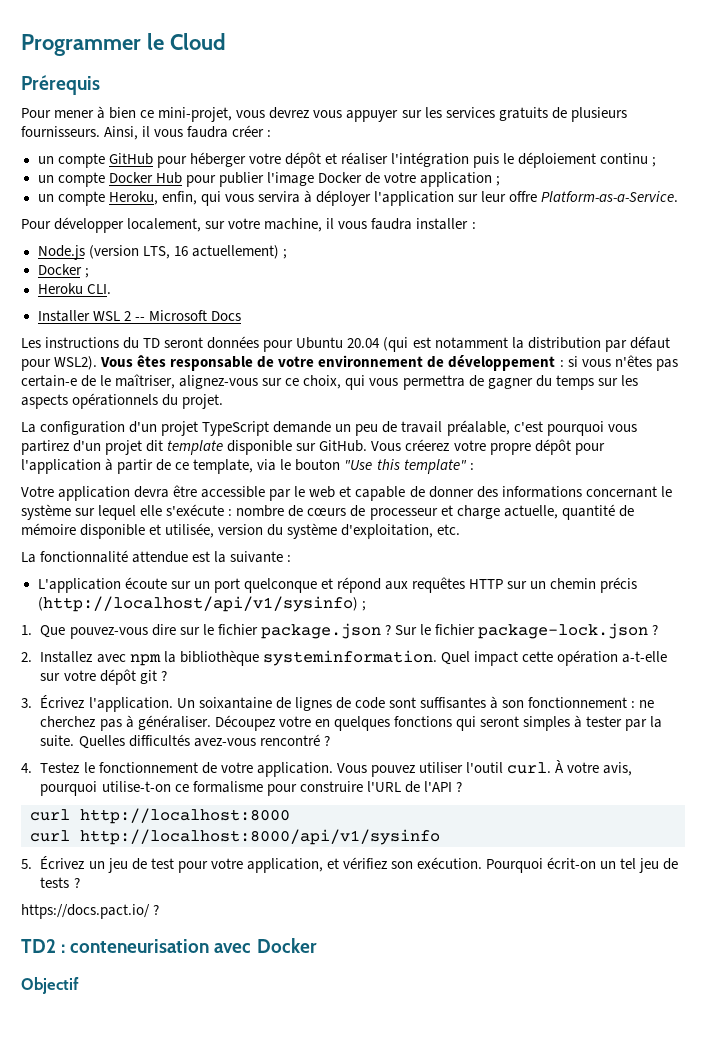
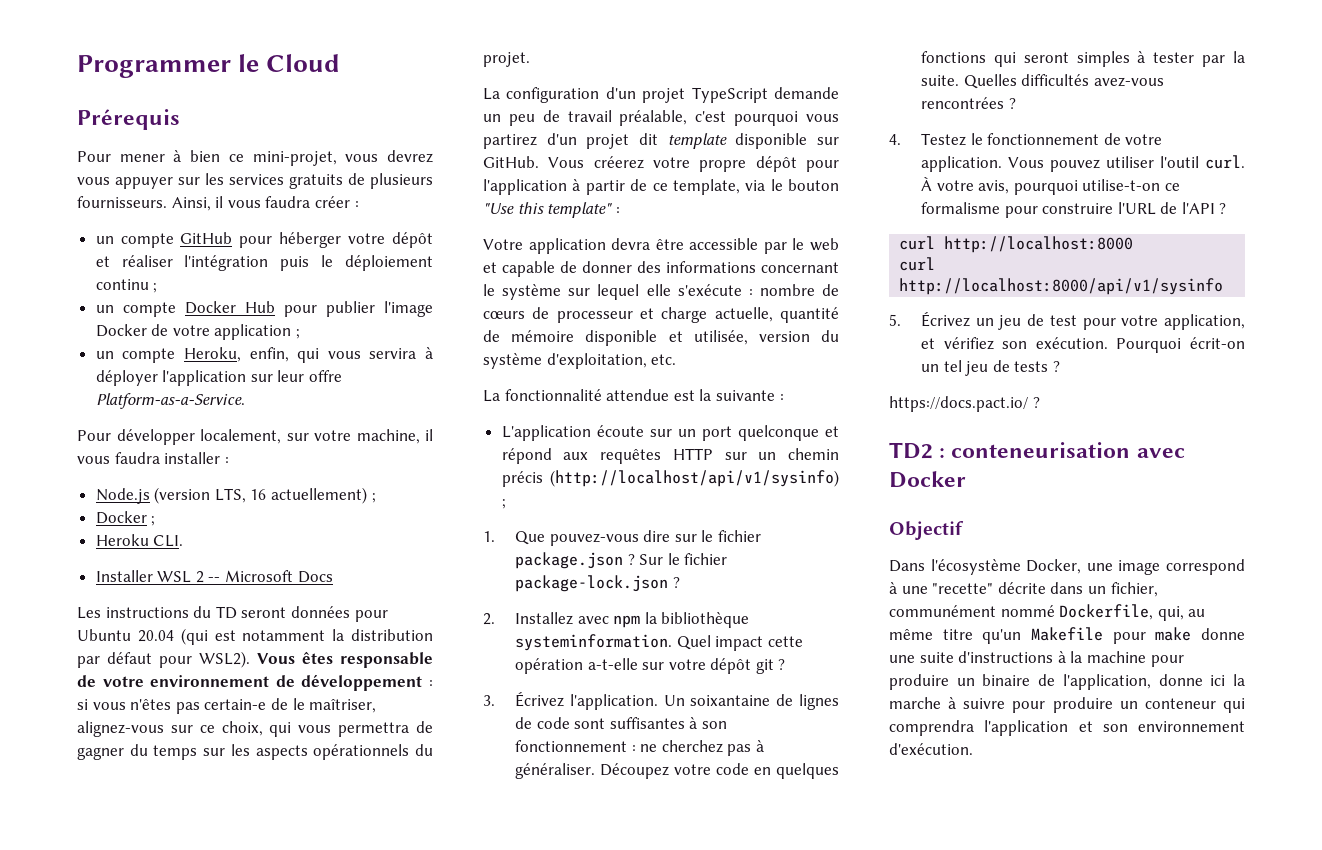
- Découpez votre en quelques fonctions qui seront simples à tester par la suite.
+ Découpez votre code en quelques fonctions qui seront simples à tester par la suite.
- Quelles difficultés avez-vous rencontré ?
+ Quelles difficultés avez-vous rencontrées ?
+ Dans l'écosystème Docker, une image correspond à une "recette" décrite dans un fichier, communément nommé Dockerfile, qui, au même titre qu'un Makefile pour make donne une suite d'instructions à la machine pour produire un binaire de l'application, donne ici la marche à suivre pour produire un conteneur qui comprendra l'application et son environnement d'exécution.

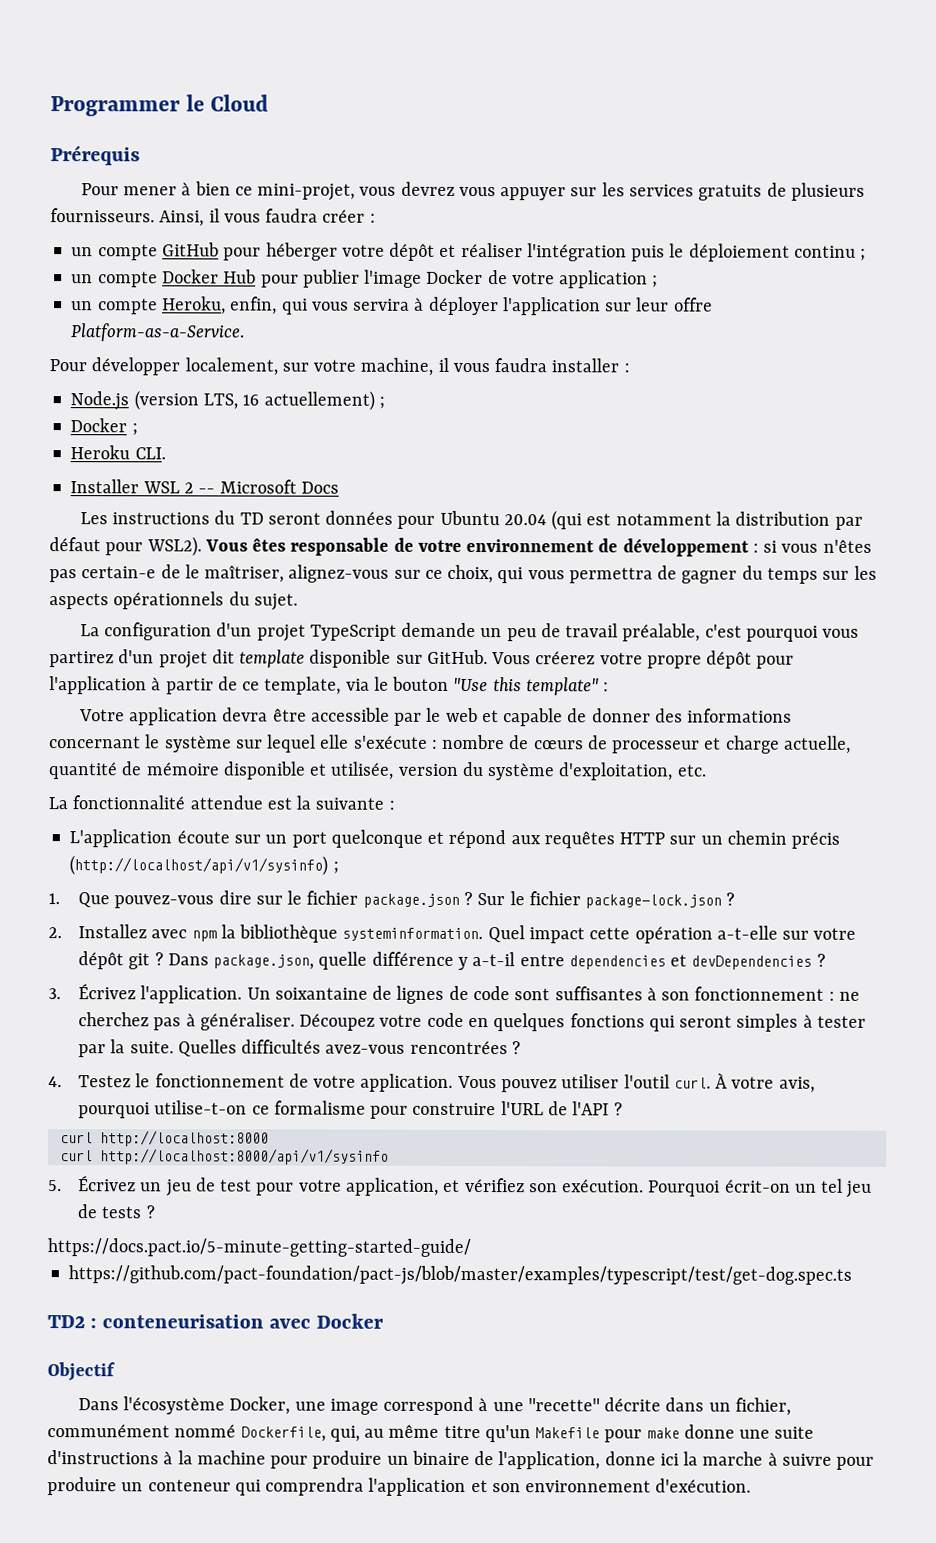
- Vous êtes responsable de votre environnement de développement : si vous n'êtes pas certain-e de le maîtriser, alignez-vous sur ce choix, qui vous permettra de gagner du temps sur les aspects opérationnels du projet.
+ Vous êtes responsable de votre environnement de développement : si vous n'êtes pas certain-e de le maîtriser, alignez-vous sur ce choix, qui vous permettra de gagner du temps sur les aspects opérationnels du sujet.
+ Dans package.json, quelle différence y a-t-il entre dependencies et devDependencies ?
- https://docs.pact.io/ ?
+ https://docs.pact.io/5-minute-getting-started-guide/
+ https://github.com/pact-foundation/pact-js/blob/master/examples/typescript/test/get-dog.spec.ts

